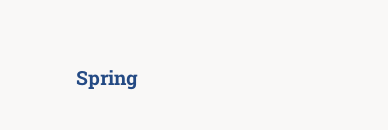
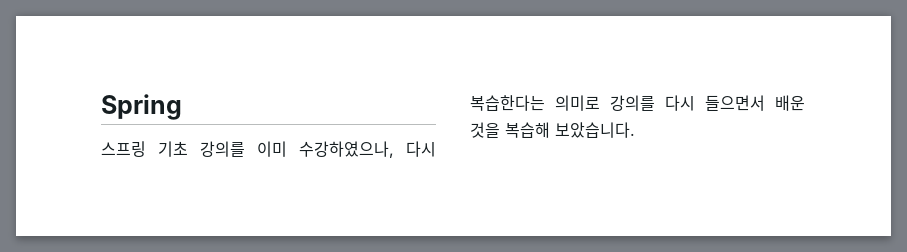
+ 스프링 기초 강의를 이미 수강하였으나, 다시 복습한다는 의미로 강의를 다시 들으면서 배운 것을 복습해 보았습니다.

